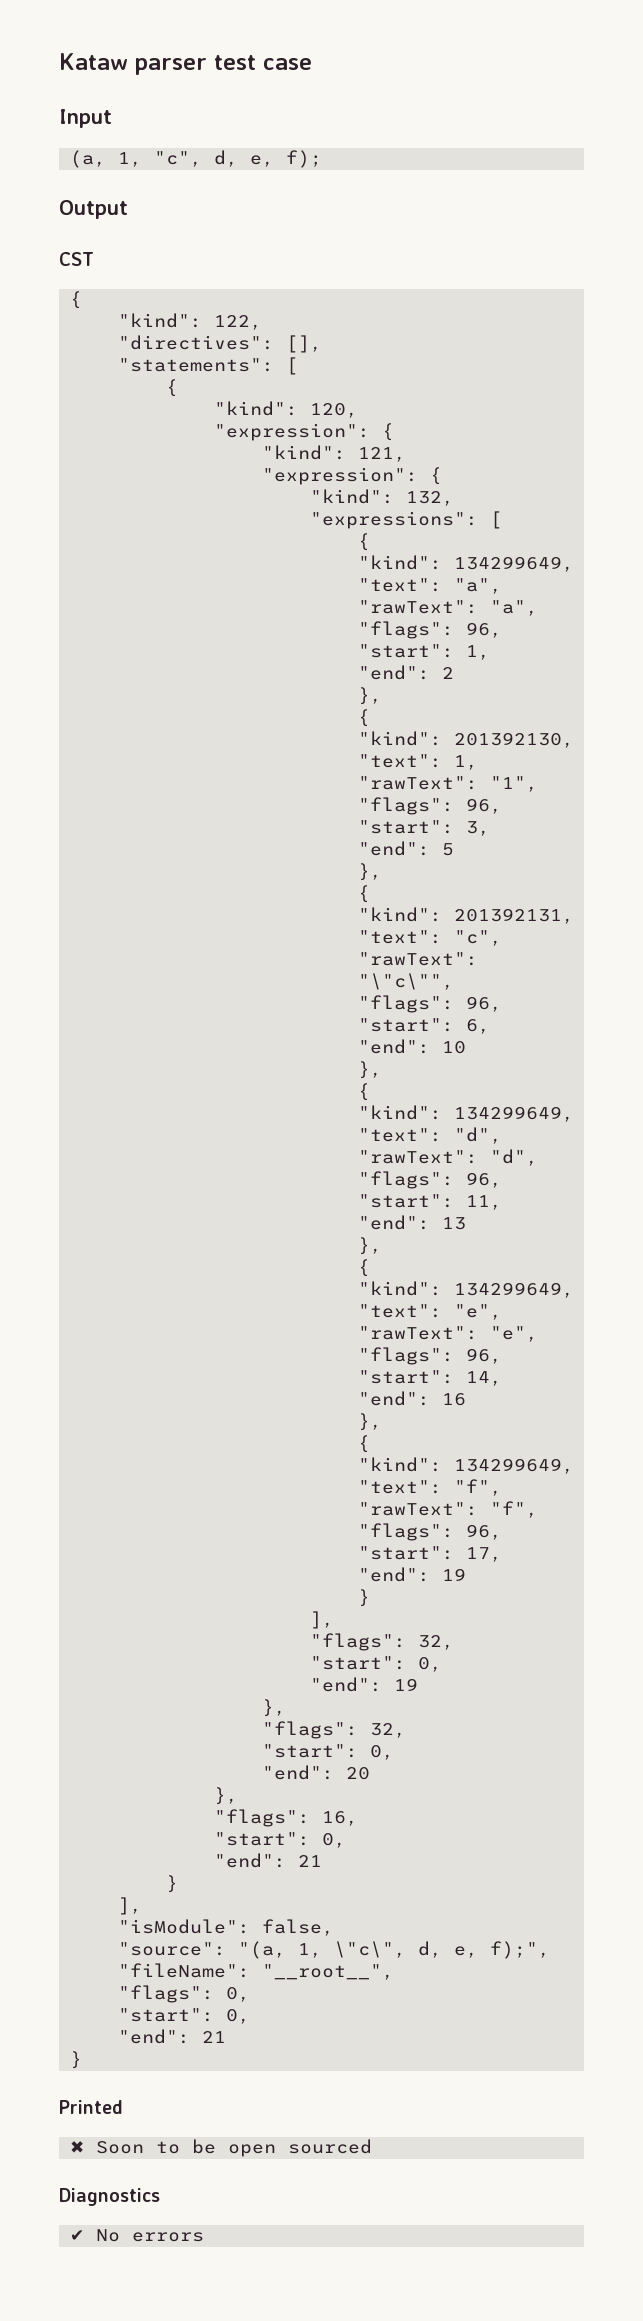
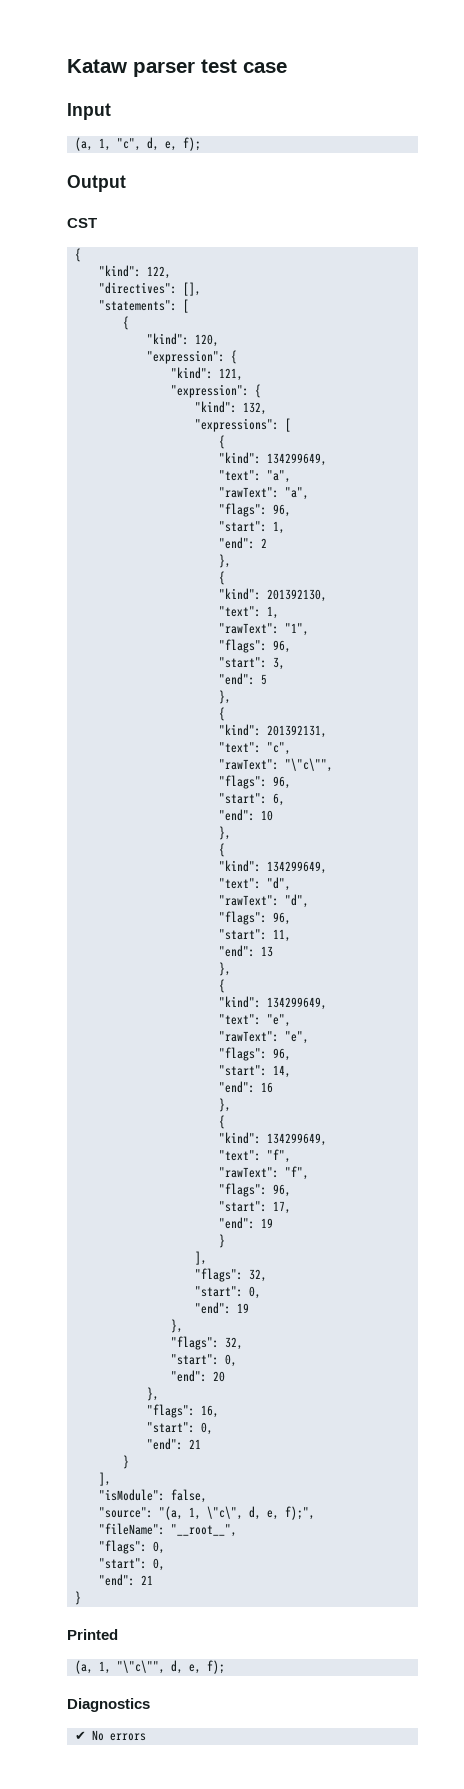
- ✖ Soon to be open sourced
+ (a, 1, "\"c\"", d, e, f);

